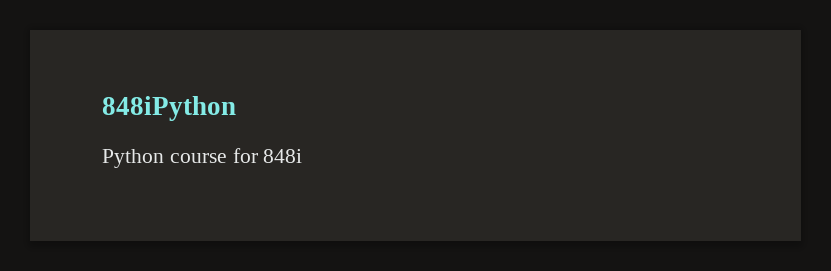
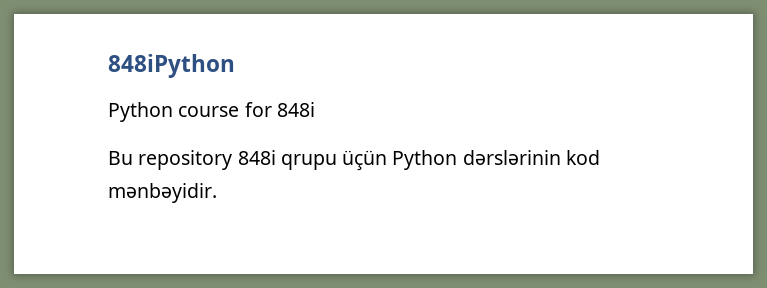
+ Bu repository 848i qrupu üçün Python dərslərinin kod mənbəyidir.

